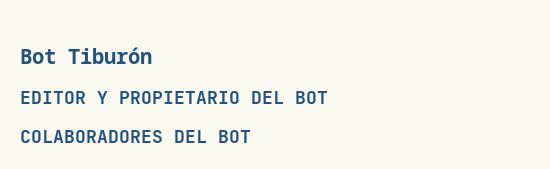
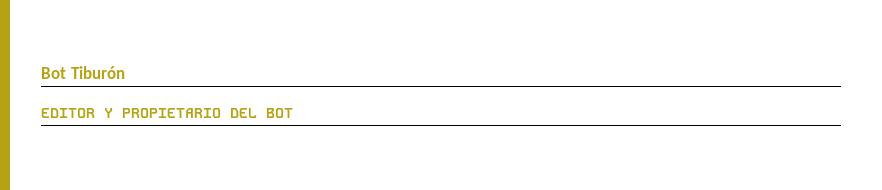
- COLABORADORES DEL BOT

